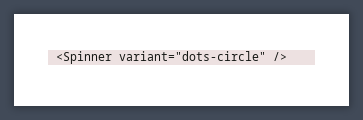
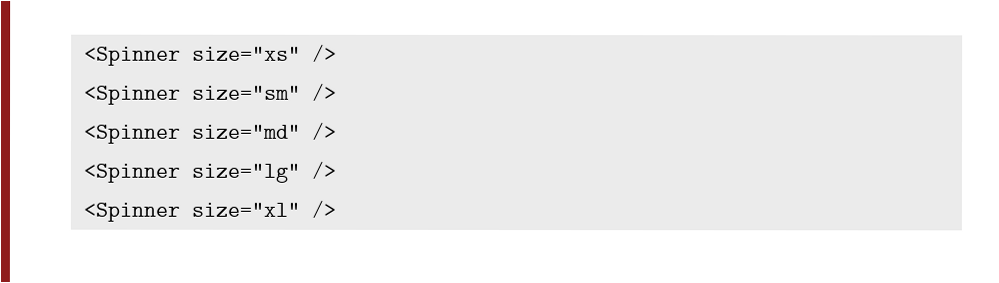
- <Spinner variant="dots-circle" />
+ <Spinner size="xs" />
+ <Spinner size="sm" />
+ <Spinner size="md" />
+ <Spinner size="lg" />
+ <Spinner size="xl" />

